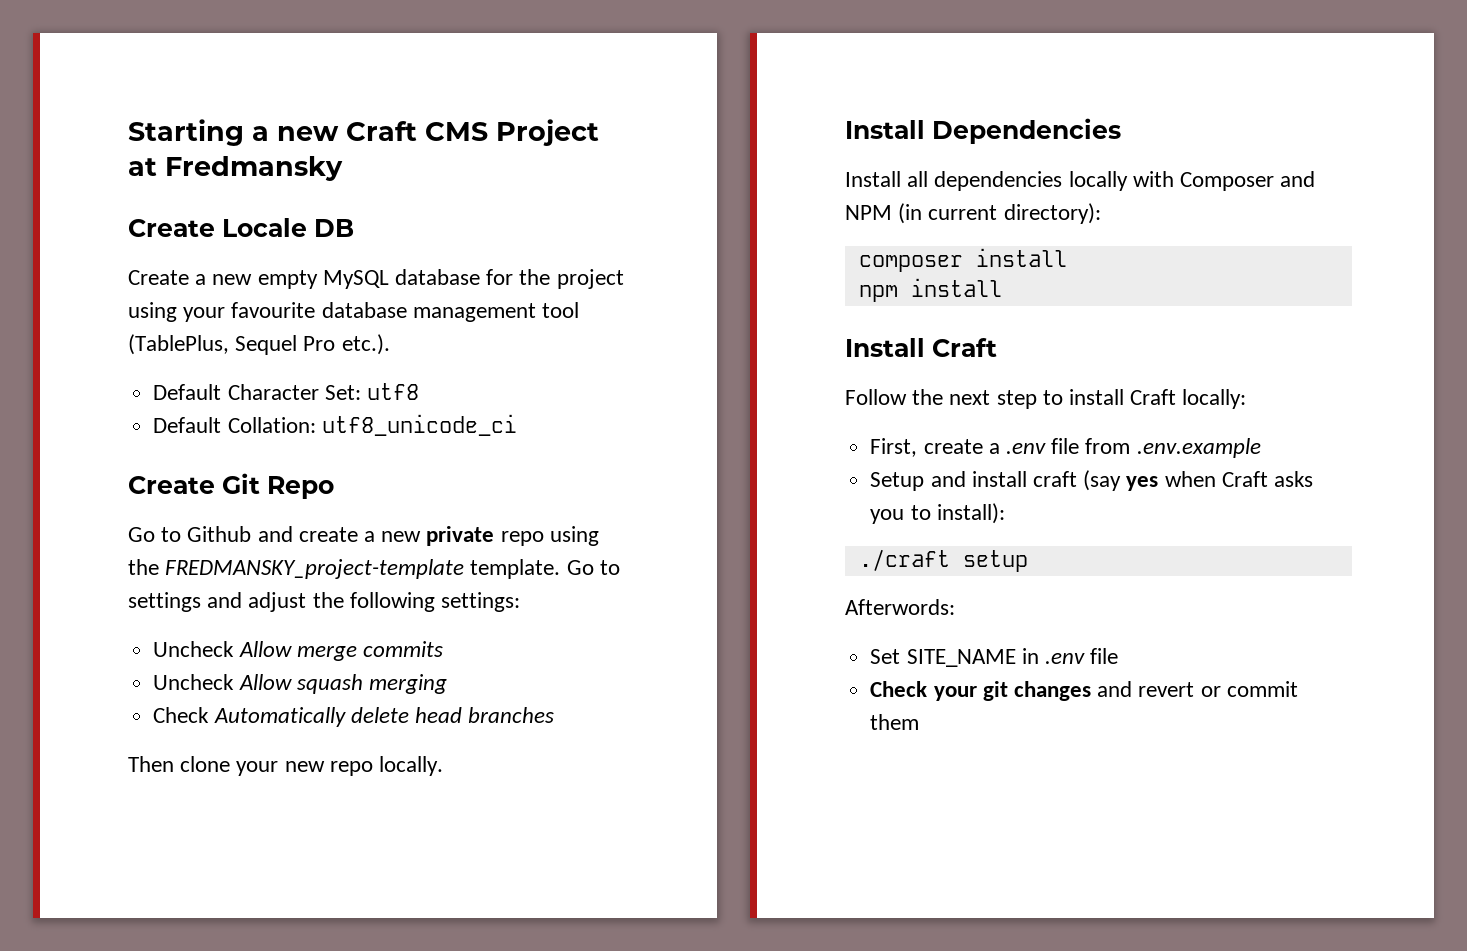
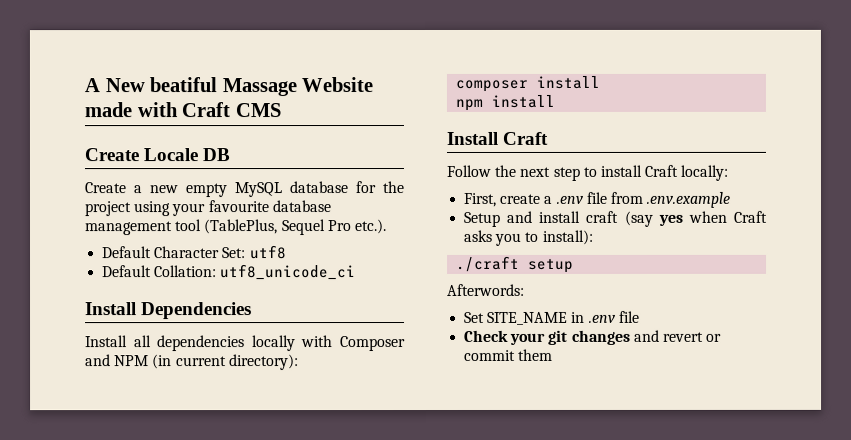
- Starting a new Craft CMS Project at Fredmansky
+ A New beatiful Massage Website made with Craft CMS
- Create Git Repo
- Go to Github and create a new private repo using the FREDMANSKY_project-template template. Go to settings and adjust the following settings:
- Uncheck Allow merge commits
- Uncheck Allow squash merging
- Check Automatically delete head branches
- Then clone your new repo locally.

